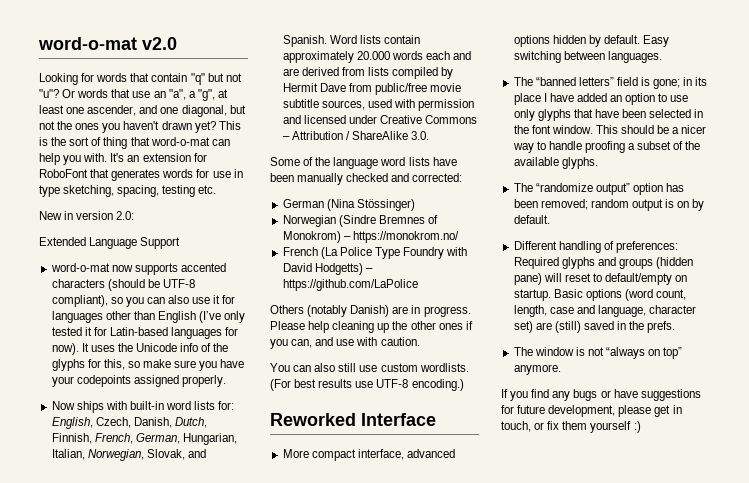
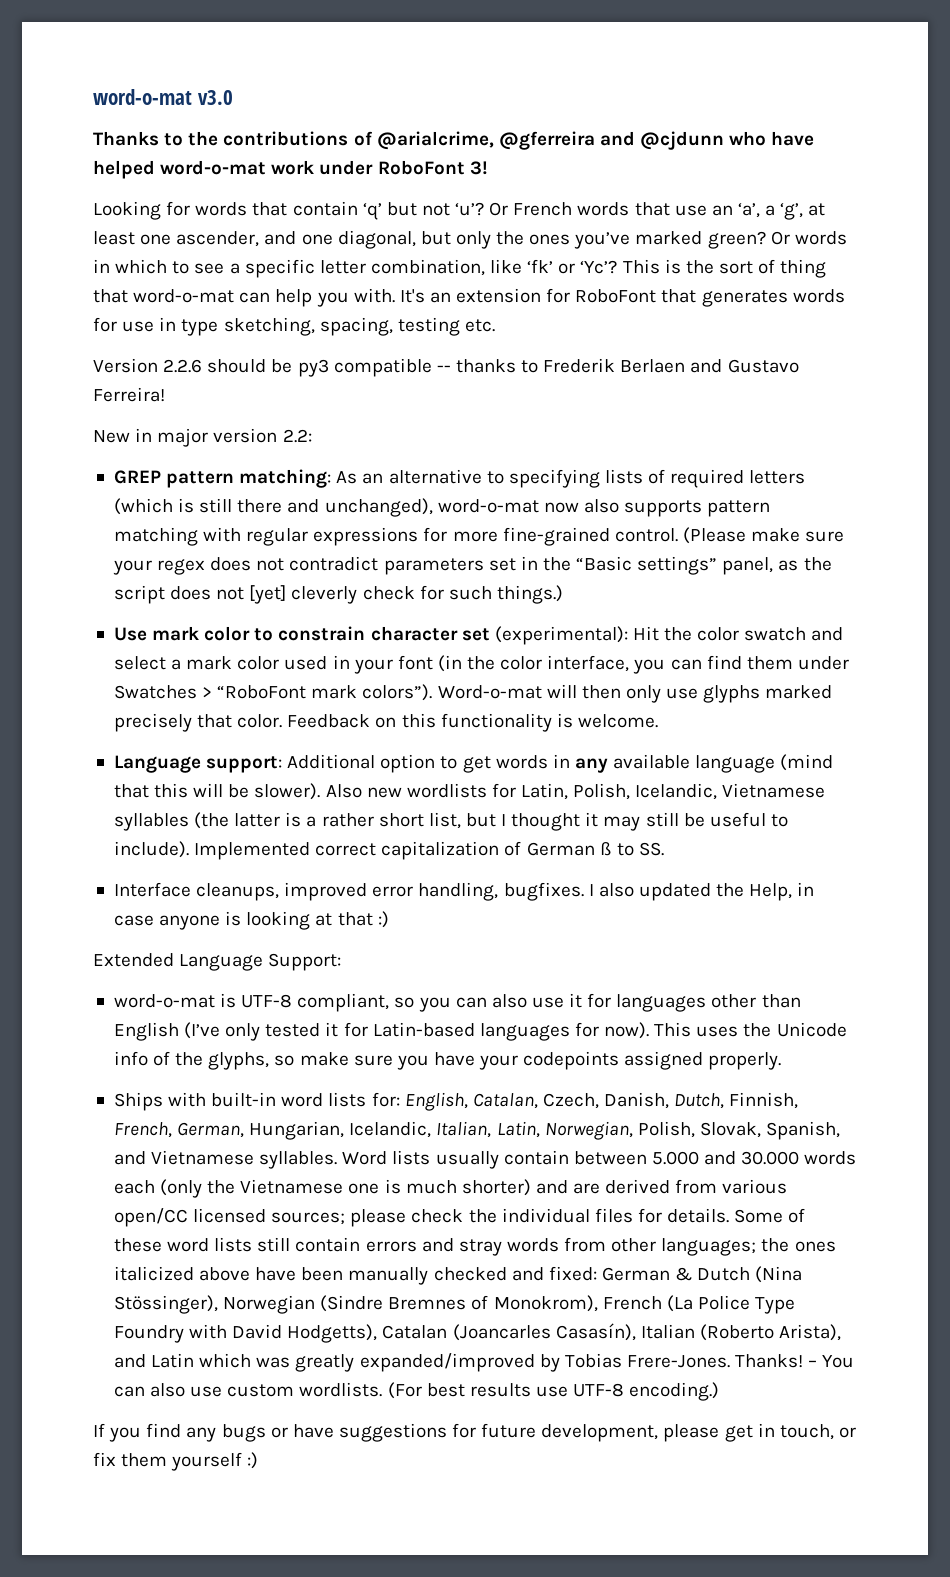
- word-o-mat v2.0
+ word-o-mat v3.0
+ Thanks to the contributions of @arialcrime, @gferreira and @cjdunn who have helped word-o-mat work under RoboFont 3!
- Looking for words that contain "q" but not "u"? Or words that use an "a", a "g", at least one ascender, and one diagonal, but not the ones you haven't drawn yet?
+ Looking for words that contain ‘q’ but not ‘u’? Or French words that use an ‘a’, a ‘g’, at least one ascender, and one diagonal, but only the ones you’ve marked green? Or words in which to see a specific letter combination, like ‘fk’ or ‘Yc’?
- New in version 2.0:
+ Version 2.2.6 should be py3 compatible -- thanks to Frederik Berlaen and Gustavo Ferreira!
+ New in major version 2.2:
+ GREP pattern matching: As an alternative to specifying lists of required letters (which is still there and unchanged), word-o-mat now also supports pattern matching with regular expressions for more fine-grained control. (Please make sure your regex does not contradict parameters set in the “Basic settings” panel, as the script does not [yet] cleverly check for such things.)
+ Use mark color to constrain character set (experimental): Hit the color swatch and select a mark color used in your font (in the color interface, you can find them under Swatches > “RoboFont mark colors”). Word-o-mat will then only use glyphs marked precisely that color. Feedback on this functionality is welcome.
+ Language support: Additional option to get words in any available language (mind that this will be slower). Also new wordlists for Latin, Polish, Icelandic, Vietnamese syllables (the latter is a rather short list, but I thought it may still be useful to include). Implemented correct capitalization of German ß to SS.
+ Interface cleanups, improved error handling, bugfixes. I also updated the Help, in case anyone is looking at that :)
- Extended Language Support
- word-o-mat now supports accented characters (should be UTF-8 compliant), so you can also use it for languages other than English (I’ve only tested it for Latin-based languages for now).
+ Extended Language Support:
+ word-o-mat is UTF-8 compliant, so you can also use it for languages other than English (I’ve only tested it for Latin-based languages for now).
- It uses the Unicode info of the glyphs for this, so make sure you have your codepoints assigned properly.
+ This uses the Unicode info of the glyphs, so make sure you have your codepoints assigned properly.
- Now ships with built-in word lists for: English, Czech, Danish, Dutch, Finnish, French, German, Hungarian, Italian, Norwegian, Slovak, and Spanish. Word lists contain approximately 20.000 words each and are derived from lists compiled by Hermit Dave from public/free movie subtitle sources, used with permission and licensed under Creative Commons – Attribution / ShareAlike 3.0.
- Some of the language word lists have been manually checked and corrected:
- German (Nina Stössinger)
- Norwegian (Sindre Bremnes of Monokrom) – https://monokrom.no/
- French (La Police Type Foundry with David Hodgetts) – https://github.com/LaPolice
- Others (notably Danish) are in progress. Please help cleaning up the other ones if you can, and use with caution.
- You can also still use custom wordlists.
+ Ships with built-in word lists for: English, Catalan, Czech, Danish, Dutch, Finnish, French, German, Hungarian, Icelandic, Italian, Latin, Norwegian, Polish, Slovak, Spanish, and Vietnamese syllables. Word lists usually contain between 5.000 and 30.000 words each (only the Vietnamese one is much shorter) and are derived from various open/CC licensed sources; please check the individual files for details. Some of these word lists still contain errors and stray words from other languages; the ones italicized above have been manually checked and fixed: German & Dutch (Nina Stössinger), Norwegian (Sindre Bremnes of Monokrom), French (La Police Type Foundry with David Hodgetts), Catalan (Joancarles Casasín), Italian (Roberto Arista), and Latin which was greatly expanded/improved by Tobias Frere-Jones. Thanks! – You can also use custom wordlists.
- Reworked Interface
- More compact interface, advanced options hidden by default. Easy switching between languages.
- The “banned letters” field is gone; in its place I have added an option to use only glyphs that have been selected in the font window. This should be a nicer way to handle proofing a subset of the available glyphs.
- The “randomize output” option has been removed; random output is on by default.
- Different handling of preferences: Required glyphs and groups (hidden pane) will reset to default/empty on startup. Basic options (word count, length, case and language, character set) are (still) saved in the prefs.
- The window is not “always on top” anymore.

